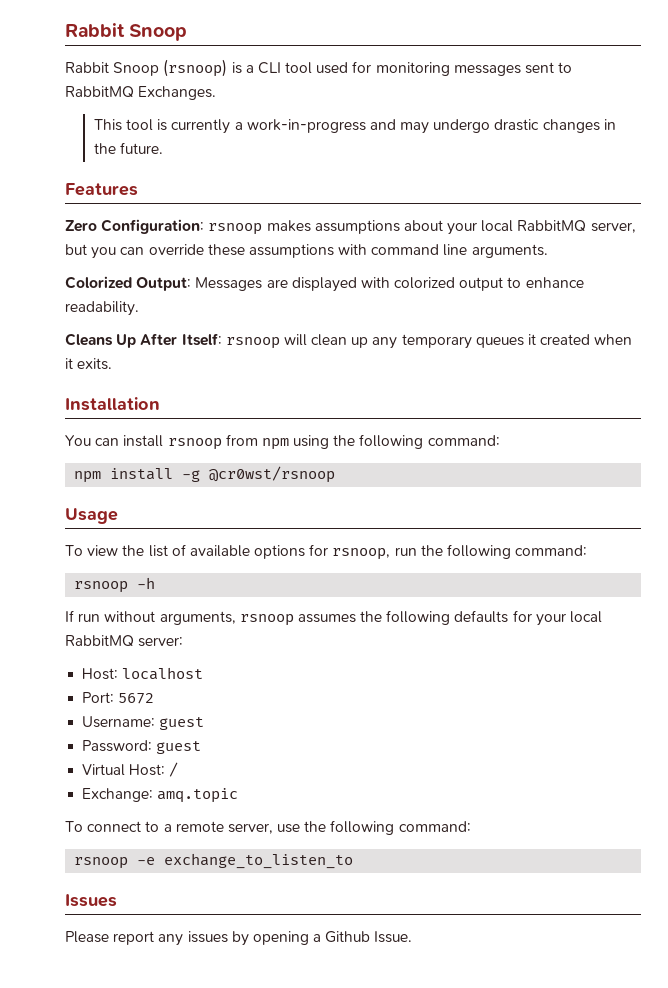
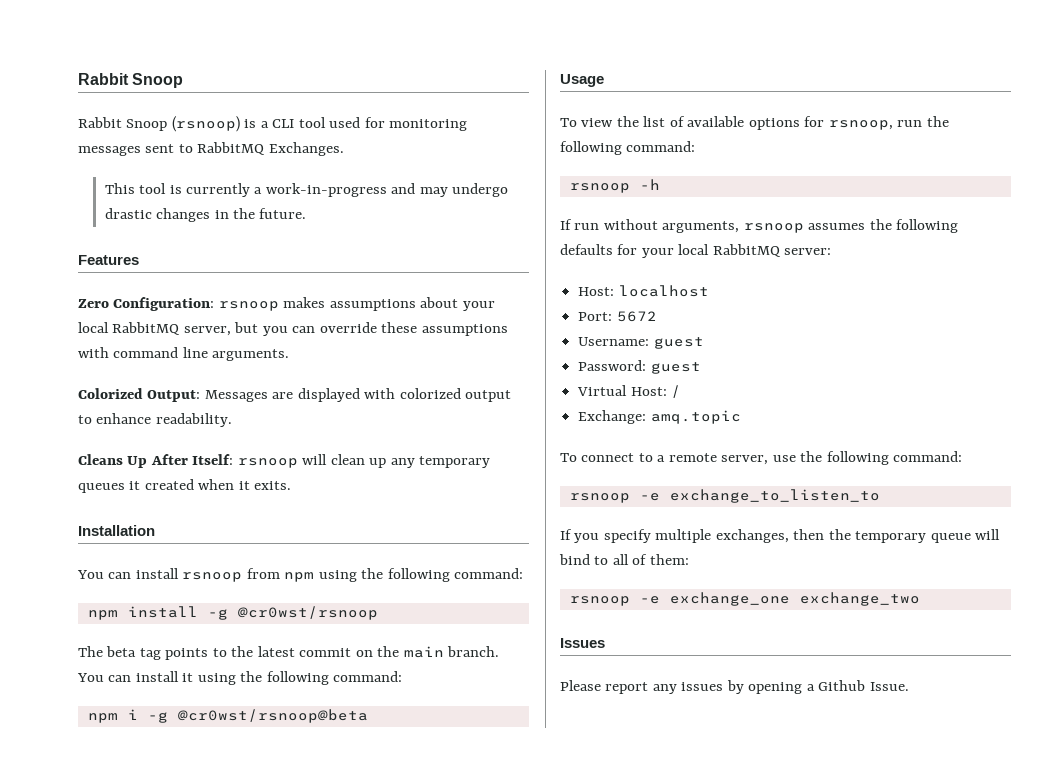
+ The beta tag points to the latest commit on the main branch. You can install it using the following command:
+ npm i -g @cr0wst/rsnoop@beta
+ If you specify multiple exchanges, then the temporary queue will bind to all of them:
+ rsnoop -e exchange_one exchange_two

